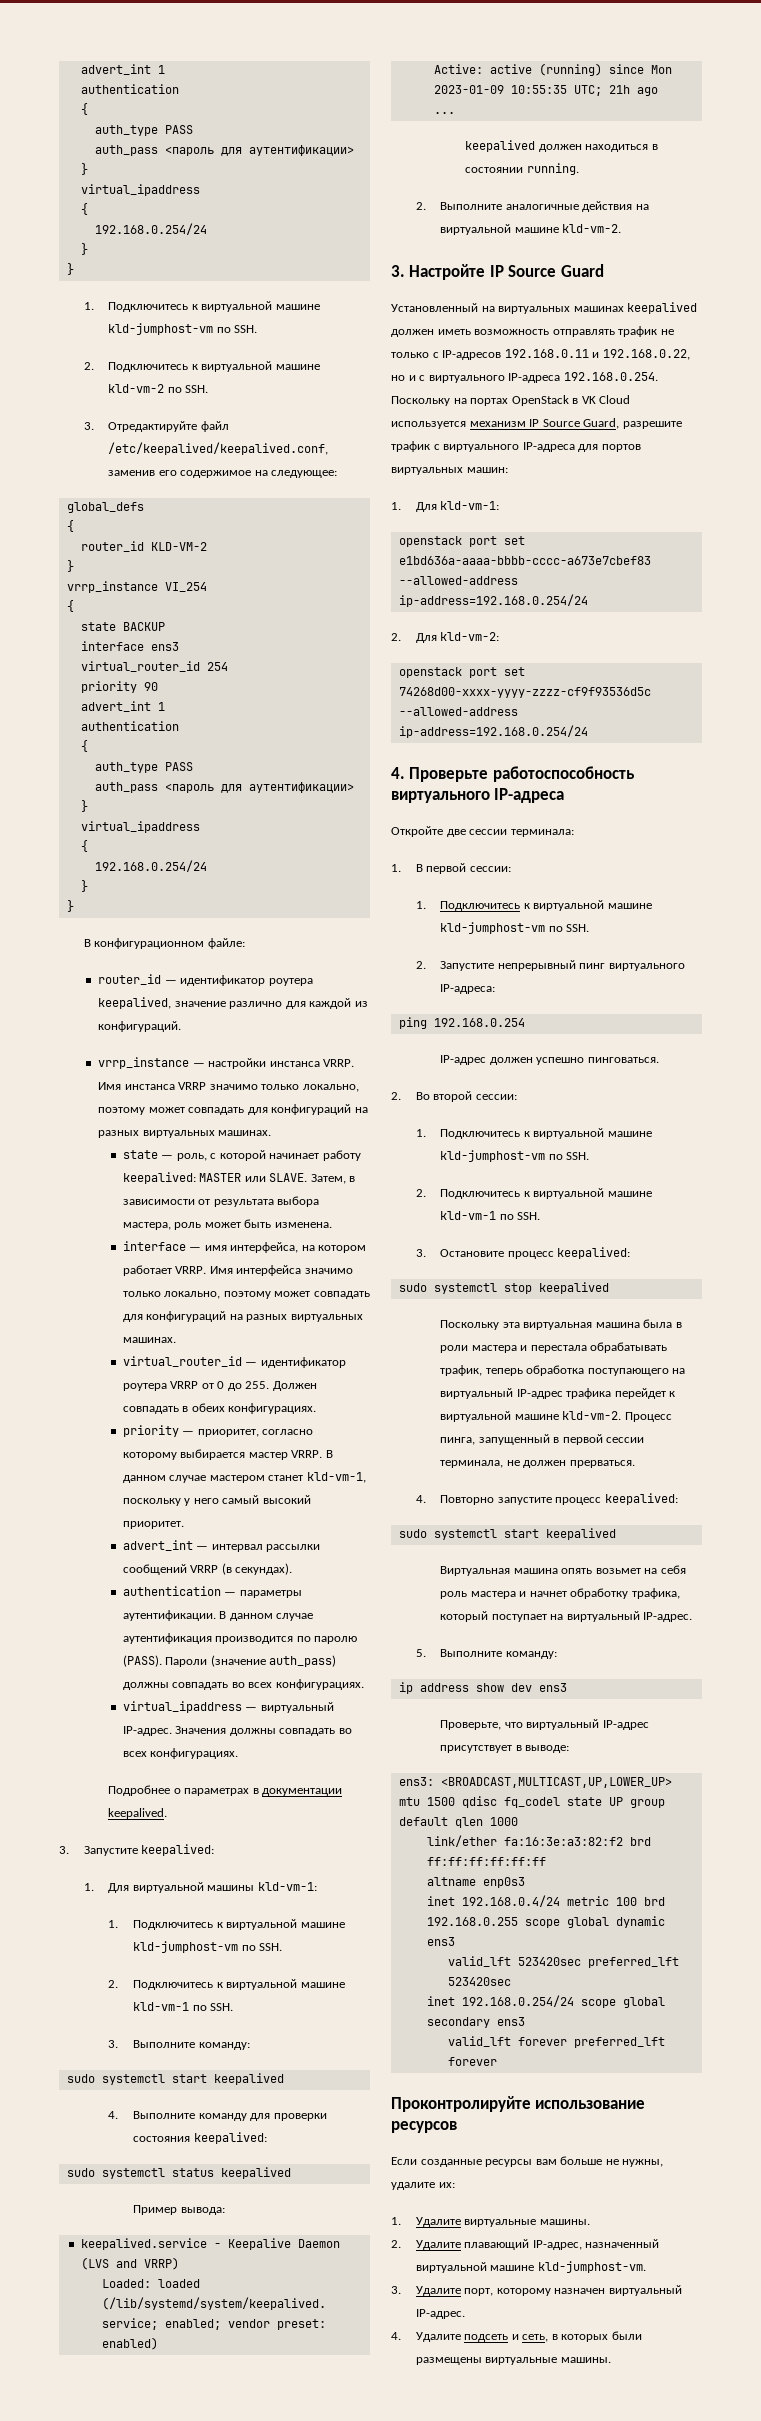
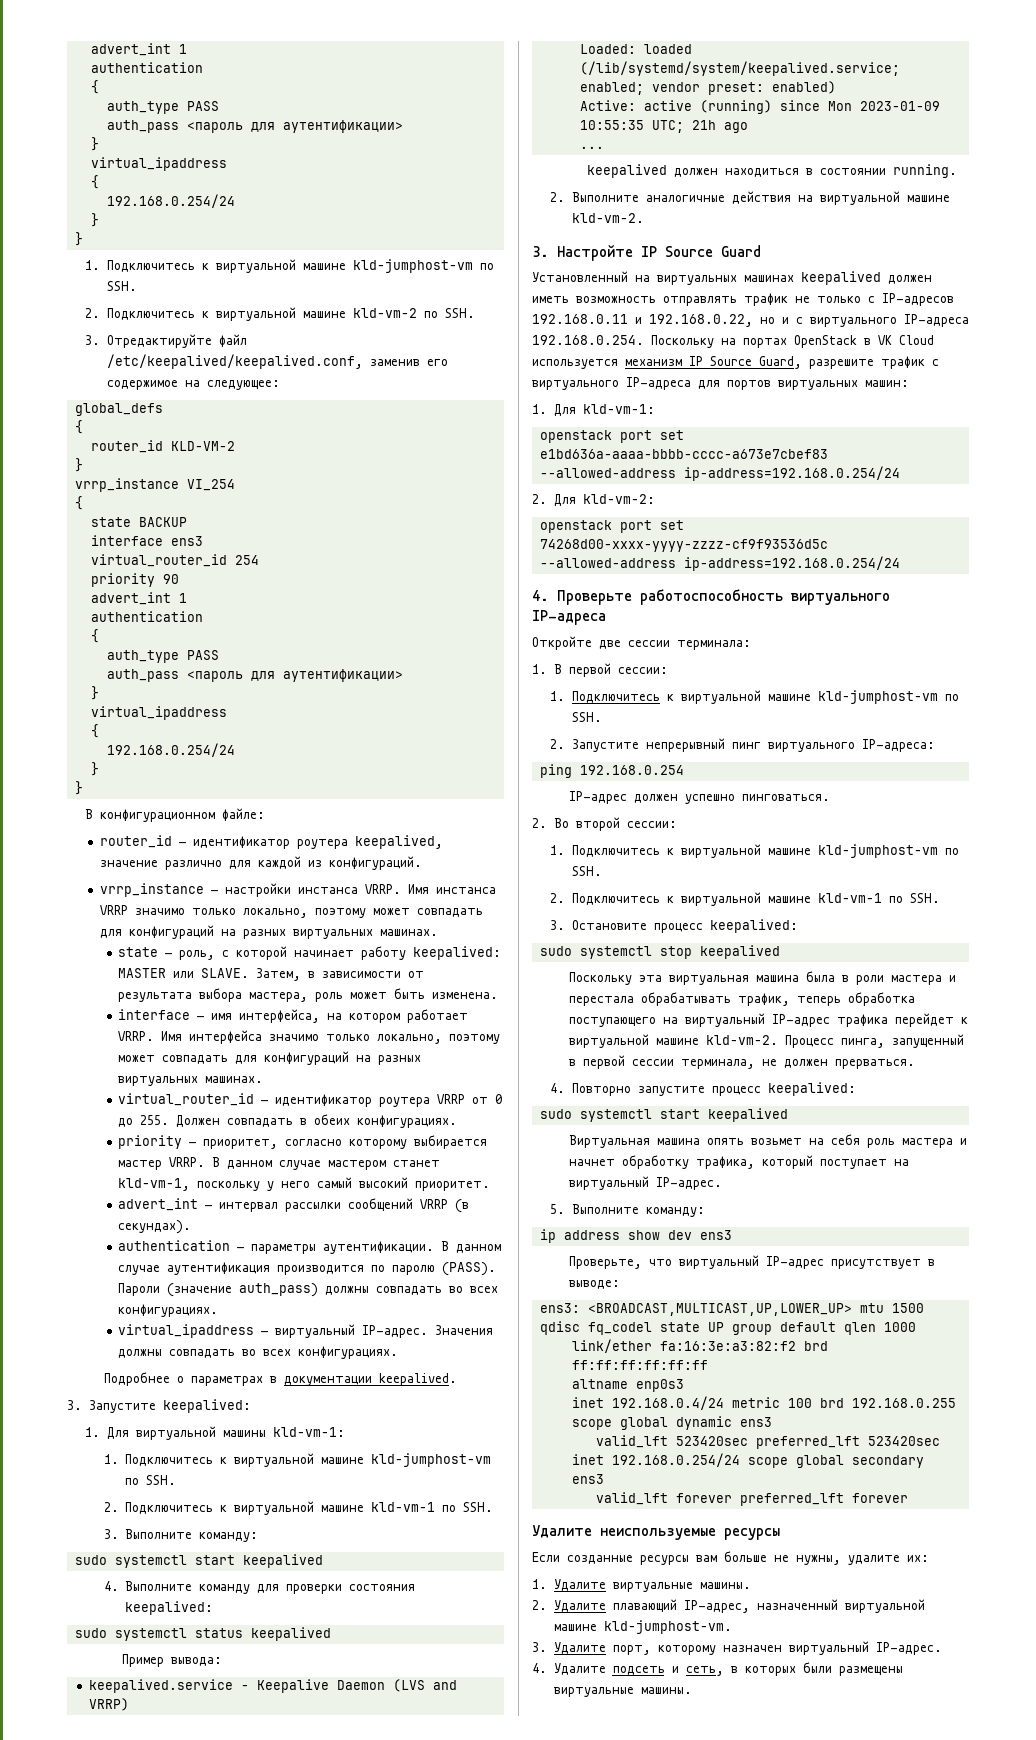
- Проконтролируйте использование ресурсов
+ Удалите неиспользуемые ресурсы

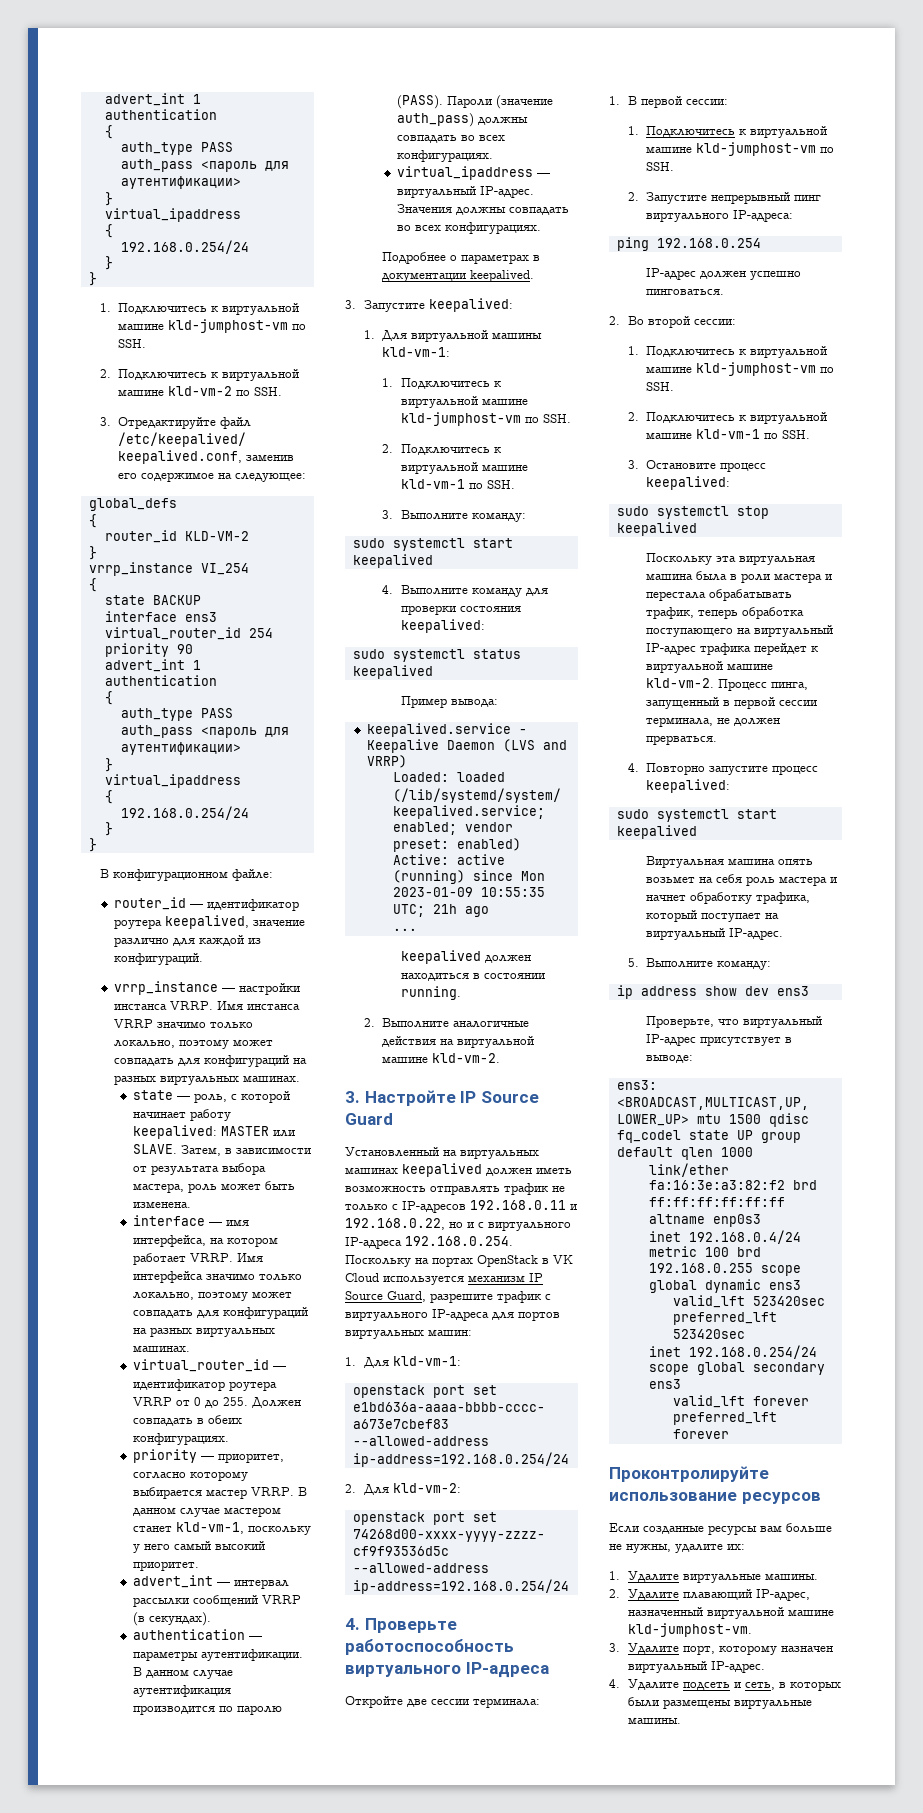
- Удалите неиспользуемые ресурсы
+ Проконтролируйте использование ресурсов

